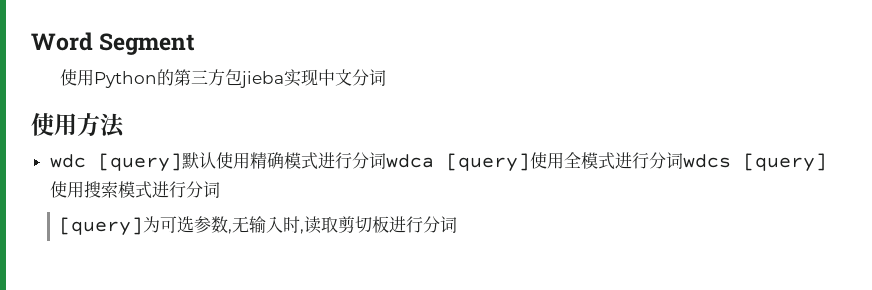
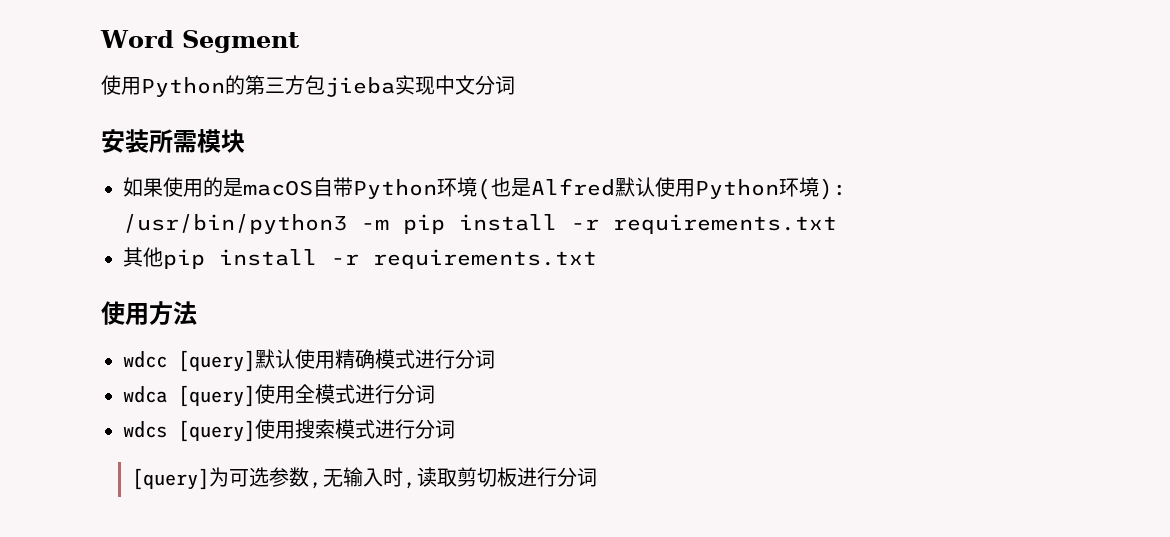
+ 安装所需模块
+ 如果使用的是macOS自带Python环境(也是Alfred默认使用Python环境): /usr/bin/python3 -m pip install -r requirements.txt
+ 其他pip install -r requirements.txt
- wdc [query]默认使用精确模式进行分词wdca [query]使用全模式进行分词wdcs [query]使用搜索模式进行分词
+ wdcc [query]默认使用精确模式进行分词
+ wdca [query]使用全模式进行分词
+ wdcs [query]使用搜索模式进行分词

